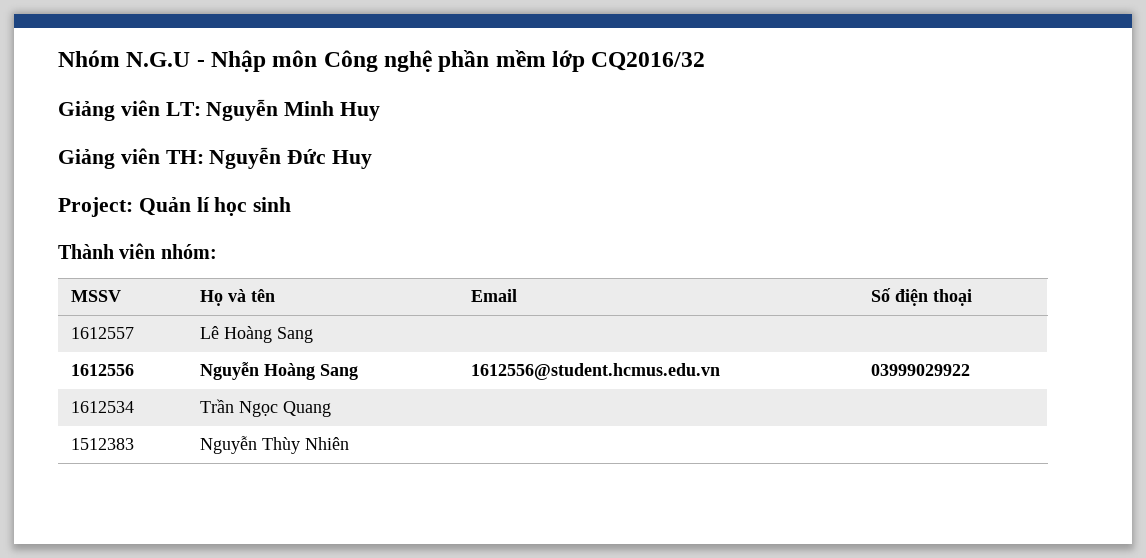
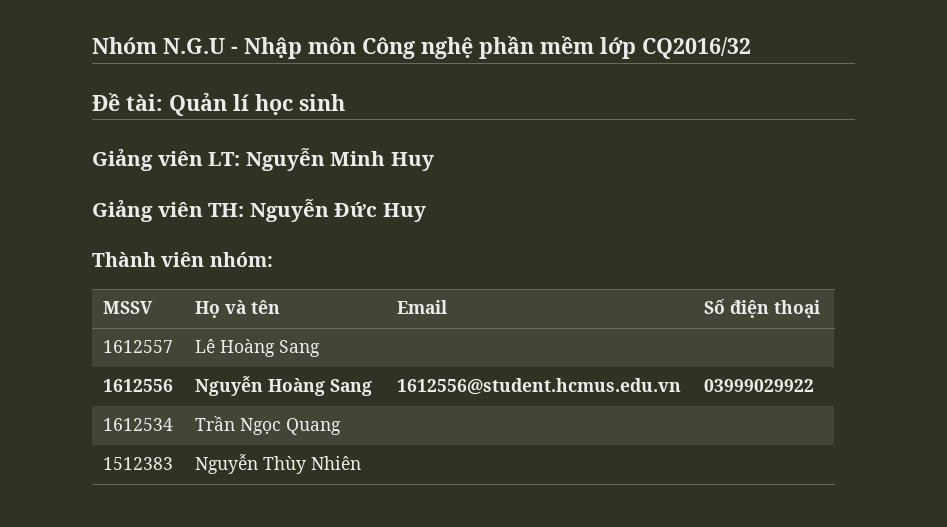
+ Đề tài: Quản lí học sinh
- Project: Quản lí học sinh

